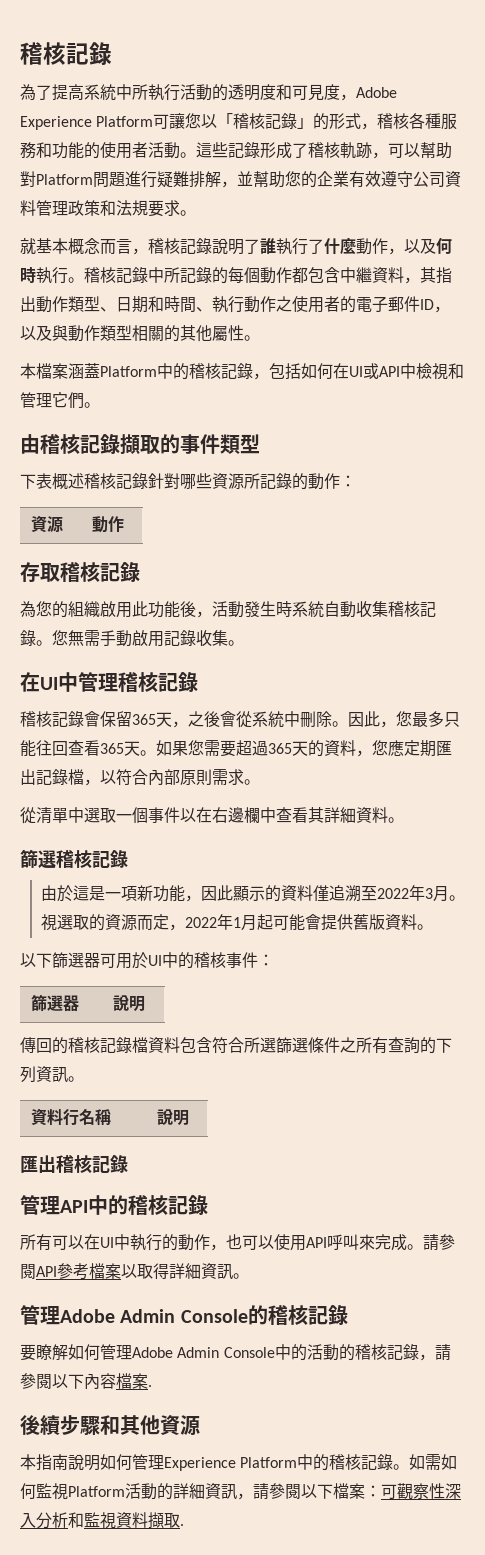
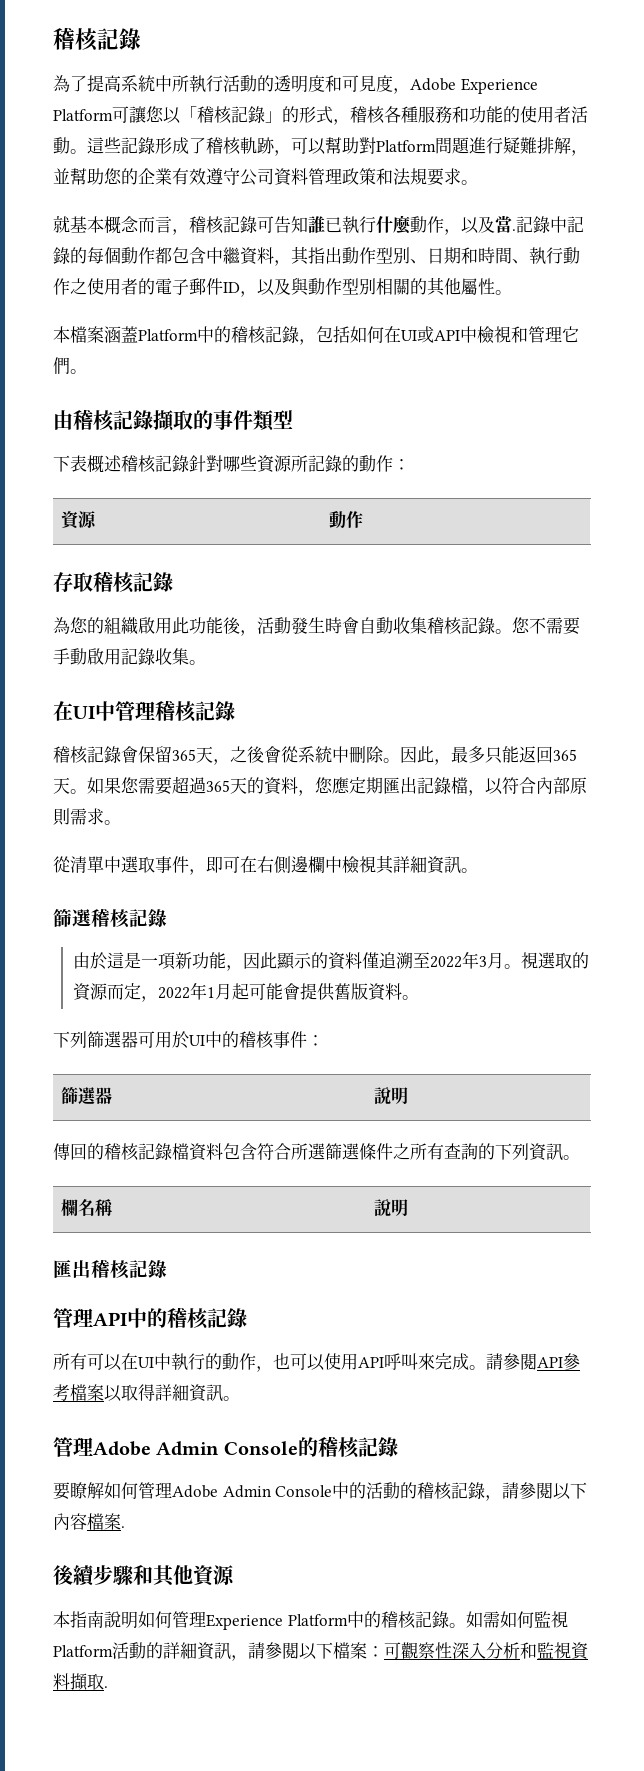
- 就基本概念而言，稽核記錄說明了誰執行了什麼動作，以及何時執行。稽核記錄中所記錄的每個動作都包含中繼資料，其指出動作類型、日期和時間、執行動作之使用者的電子郵件ID，以及與動作類型相關的其他屬性。
+ 就基本概念而言，稽核記錄可告知誰已執行什麼動作，以及當.記錄中記錄的每個動作都包含中繼資料，其指出動作型別、日期和時間、執行動作之使用者的電子郵件ID，以及與動作型別相關的其他屬性。
- 為您的組織啟用此功能後，活動發生時系統自動收集稽核記錄。
+ 為您的組織啟用此功能後，活動發生時會自動收集稽核記錄。
- 您無需手動啟用記錄收集。
+ 您不需要手動啟用記錄收集。
- 因此，您最多只能往回查看365天。
+ 因此，最多只能返回365天。
- 從清單中選取一個事件以在右邊欄中查看其詳細資料。
+ 從清單中選取事件，即可在右側邊欄中檢視其詳細資訊。
- 以下篩選器可用於UI中的稽核事件：
+ 下列篩選器可用於UI中的稽核事件：
- 資料行名稱 | 說明
+ 欄名稱 | 說明

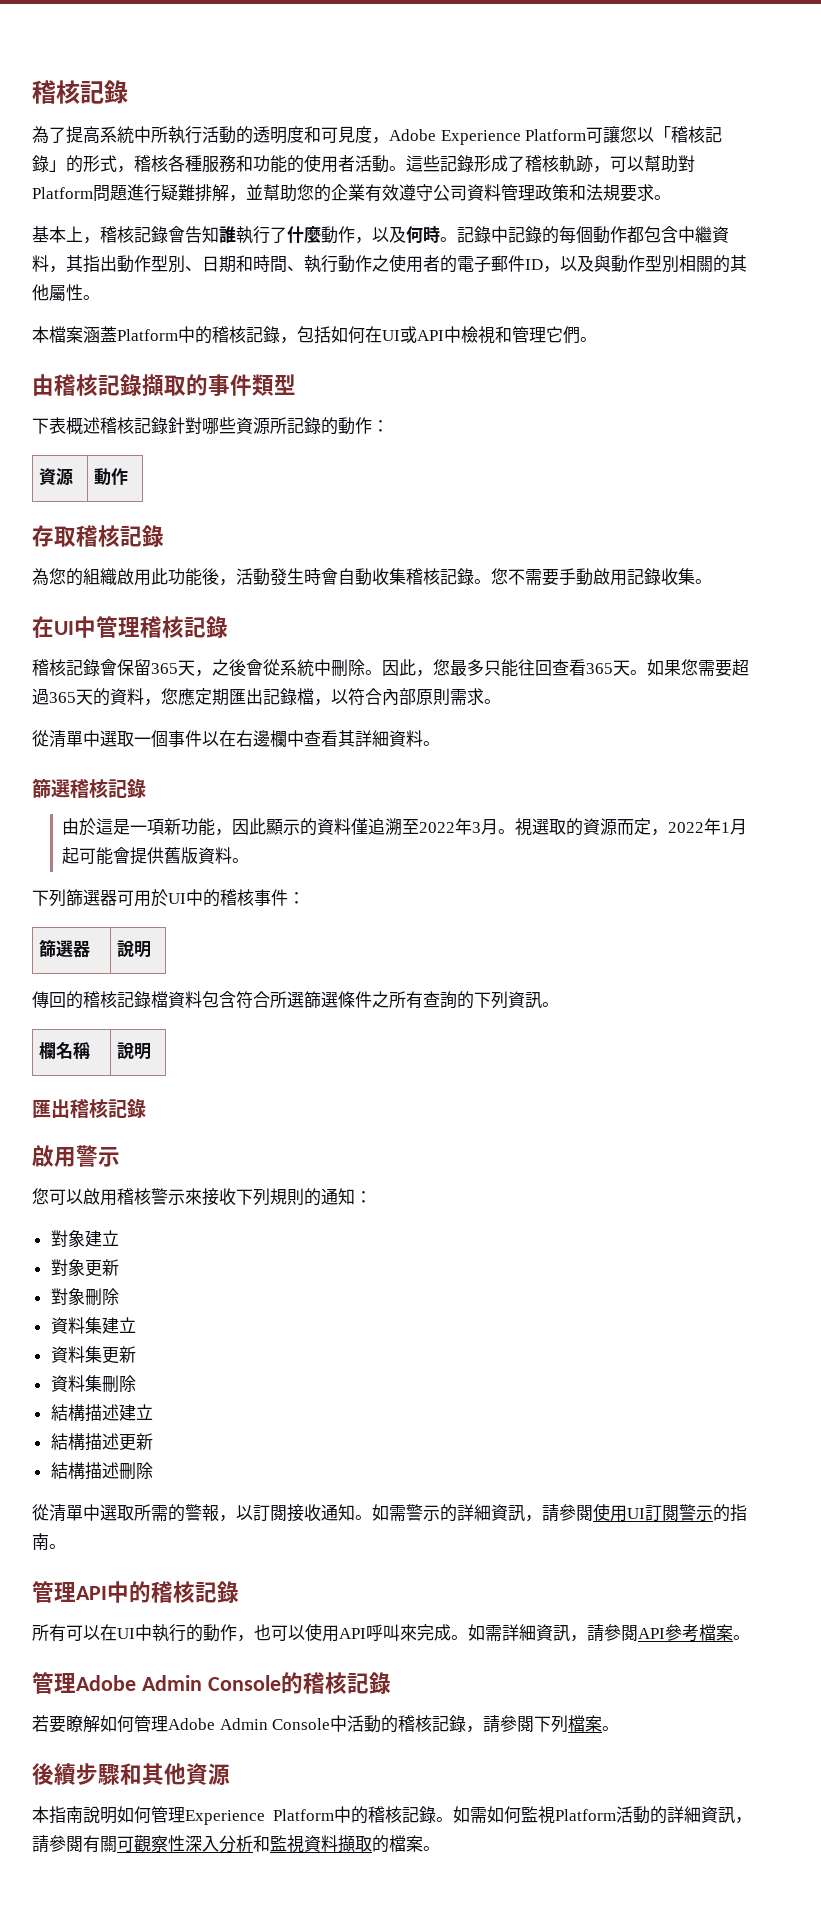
- 就基本概念而言，稽核記錄可告知誰已執行什麼動作，以及當.
+ 基本上，稽核記錄會告知誰執行了什麼動作，以及何時。
- 因此，最多只能返回365天。
+ 因此，您最多只能往回查看365天。
- 從清單中選取事件，即可在右側邊欄中檢視其詳細資訊。
+ 從清單中選取一個事件以在右邊欄中查看其詳細資料。
+ 啟用警示
+ 您可以啟用稽核警示來接收下列規則的通知：
+ 對象建立
+ 對象更新
+ 對象刪除
+ 資料集建立
+ 資料集更新
+ 資料集刪除
+ 結構描述建立
+ 結構描述更新
+ 結構描述刪除
+ 從清單中選取所需的警報，以訂閱接收通知。如需警示的詳細資訊，請參閱使用UI訂閱警示的指南。
- 請參閱API參考檔案以取得詳細資訊。
+ 如需詳細資訊，請參閱API參考檔案。
- 要瞭解如何管理Adobe Admin Console中的活動的稽核記錄，請參閱以下內容檔案.
+ 若要瞭解如何管理Adobe Admin Console中活動的稽核記錄，請參閱下列檔案。
- 如需如何監視Platform活動的詳細資訊，請參閱以下檔案：可觀察性深入分析和監視資料擷取.
+ 如需如何監視Platform活動的詳細資訊，請參閱有關可觀察性深入分析和監視資料擷取的檔案。

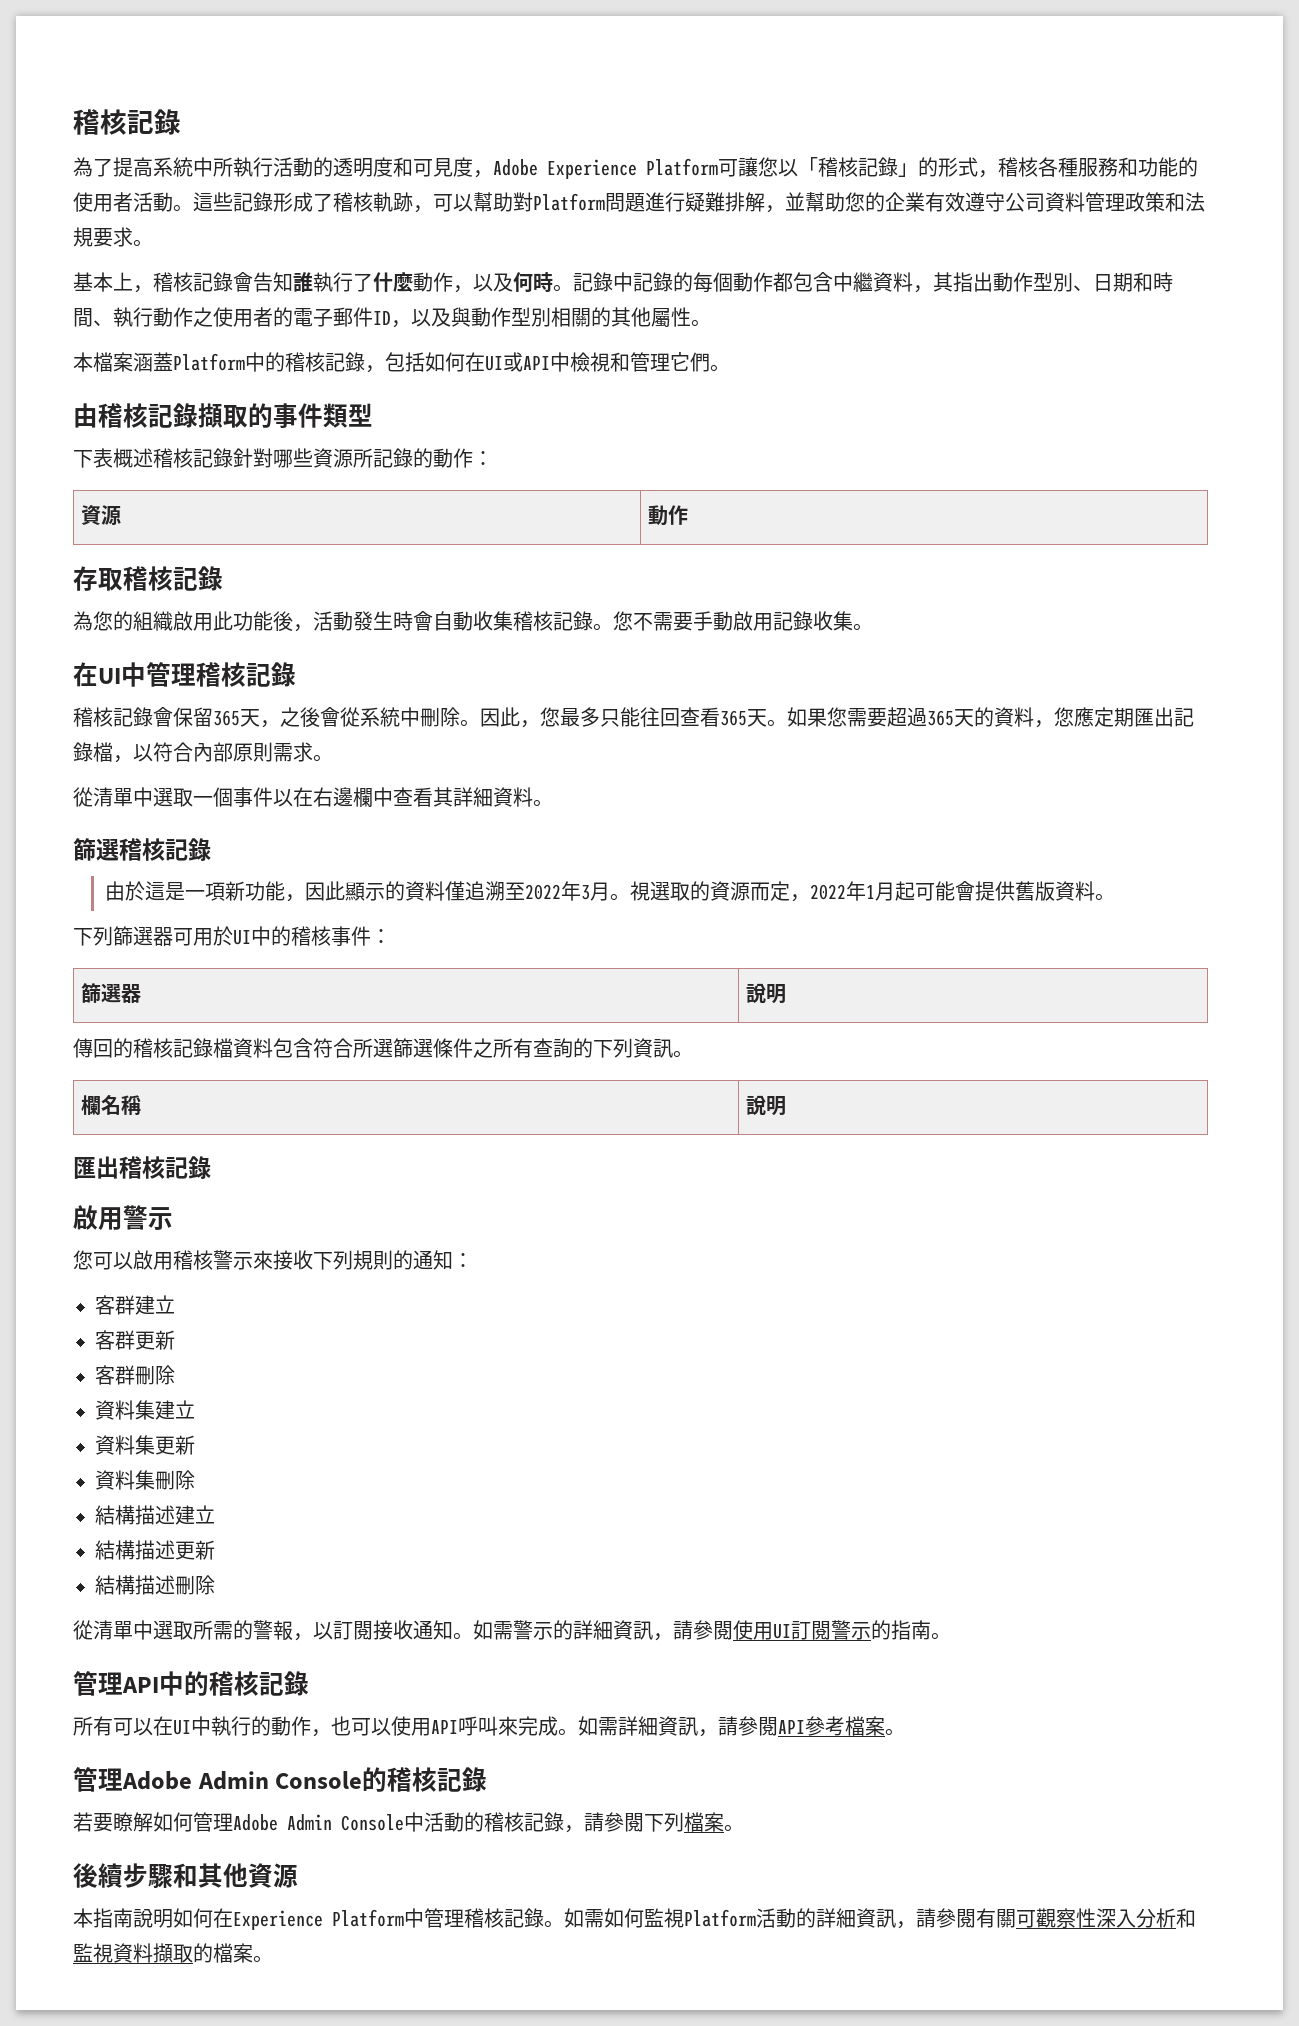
- 對象建立
- 對象更新
- 對象刪除
+ 客群建立
+ 客群更新
+ 客群刪除
- 本指南說明如何管理Experience Platform中的稽核記錄。
+ 本指南說明如何在Experience Platform中管理稽核記錄。

